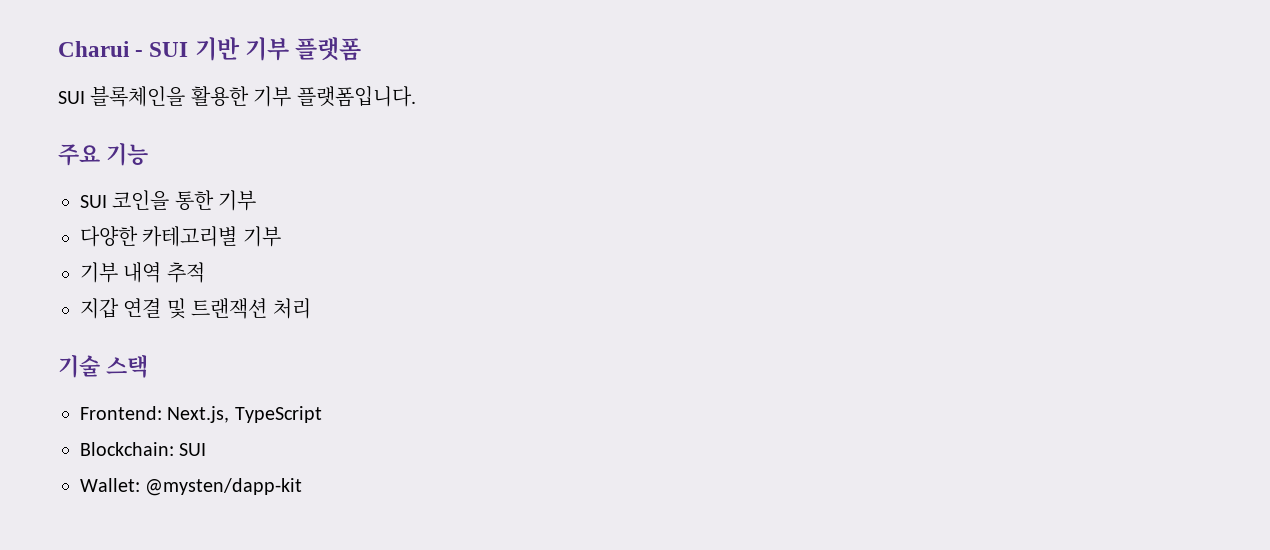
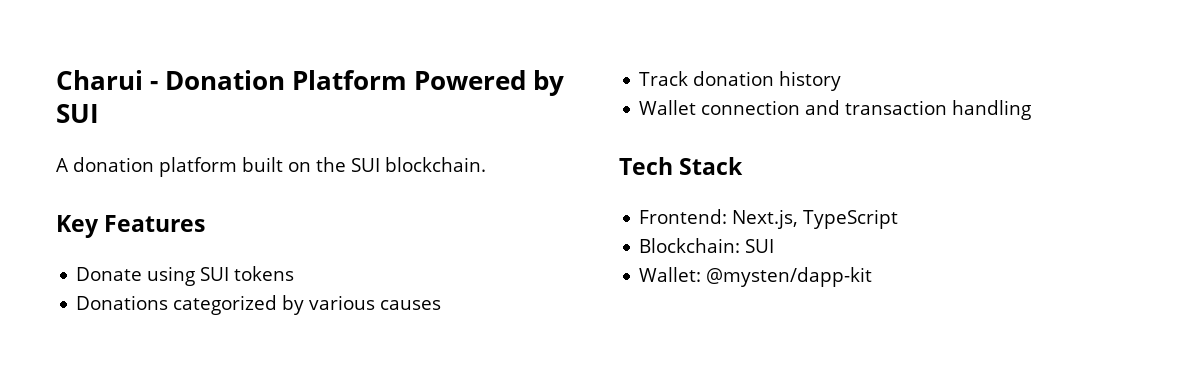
- Charui - SUI 기반 기부 플랫폼
- SUI 블록체인을 활용한 기부 플랫폼입니다.
- 주요 기능
- SUI 코인을 통한 기부
- 다양한 카테고리별 기부
- 기부 내역 추적
- 지갑 연결 및 트랜잭션 처리
- 기술 스택
+ Charui - Donation Platform Powered by SUI
+ A donation platform built on the SUI blockchain.
+ Key Features
+ Donate using SUI tokens
+ Donations categorized by various causes
+ Track donation history
+ Wallet connection and transaction handling
+ Tech Stack

